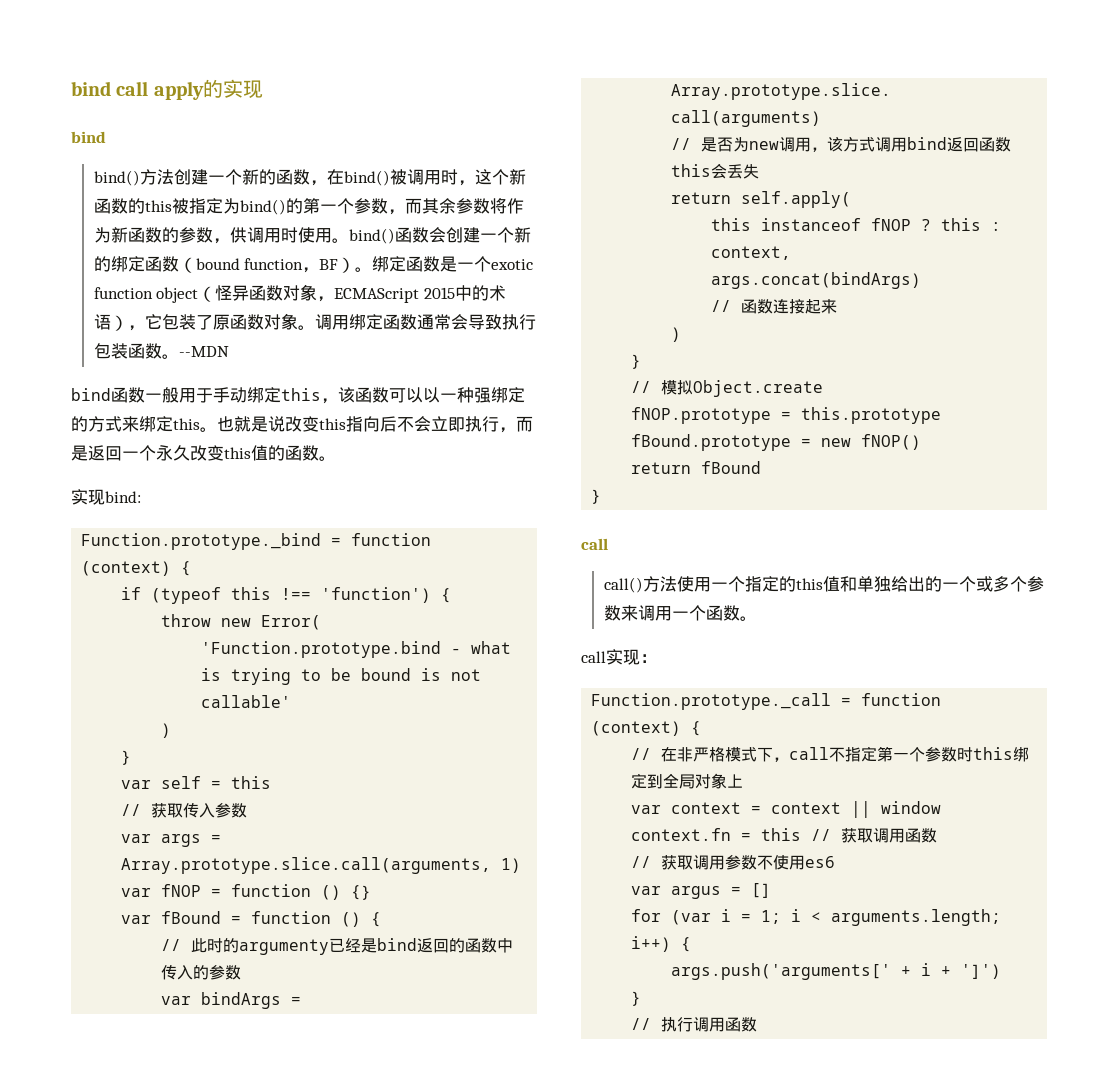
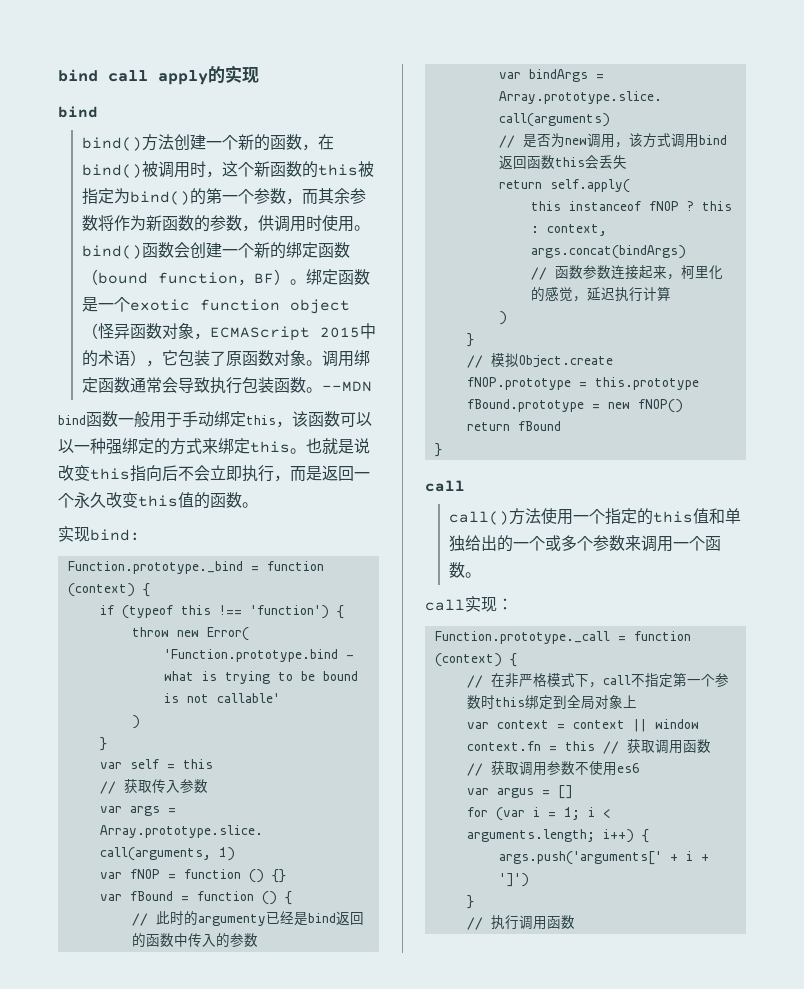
- // 函数连接起来
+ // 函数参数连接起来，柯里化的感觉，延迟执行计算

